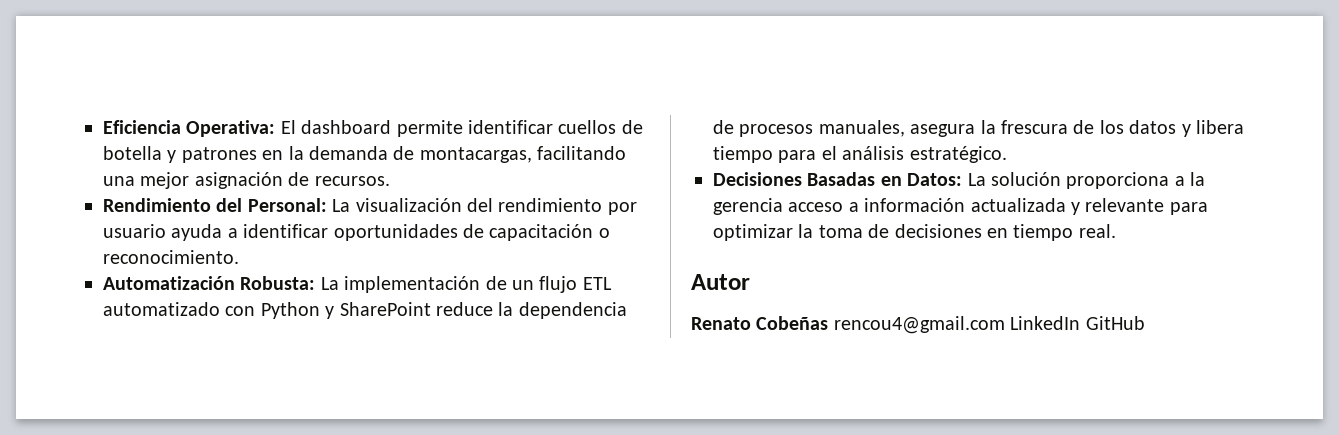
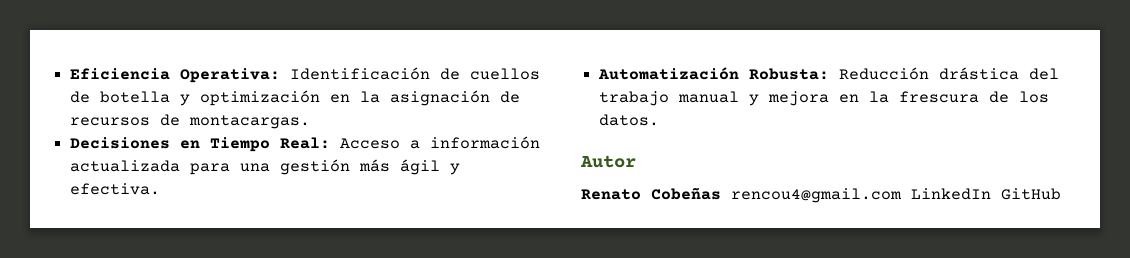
- Eficiencia Operativa: El dashboard permite identificar cuellos de botella y patrones en la demanda de montacargas, facilitando una mejor asignación de recursos.
- Rendimiento del Personal: La visualización del rendimiento por usuario ayuda a identificar oportunidades de capacitación o reconocimiento.
- Automatización Robusta: La implementación de un flujo ETL automatizado con Python y SharePoint reduce la dependencia de procesos manuales, asegura la frescura de los datos y libera tiempo para el análisis estratégico.
- Decisiones Basadas en Datos: La solución proporciona a la gerencia acceso a información actualizada y relevante para optimizar la toma de decisiones en tiempo real.
+ Eficiencia Operativa: Identificación de cuellos de botella y optimización en la asignación de recursos de montacargas.
+ Decisiones en Tiempo Real: Acceso a información actualizada para una gestión más ágil y efectiva.
+ Automatización Robusta: Reducción drástica del trabajo manual y mejora en la frescura de los datos.

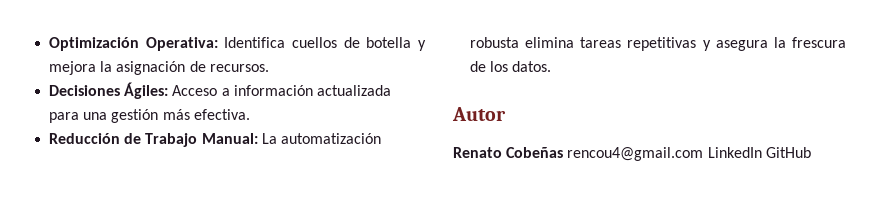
- Eficiencia Operativa: Identificación de cuellos de botella y optimización en la asignación de recursos de montacargas.
- Decisiones en Tiempo Real: Acceso a información actualizada para una gestión más ágil y efectiva.
+ Optimización Operativa: Identifica cuellos de botella y mejora la asignación de recursos.
+ Decisiones Ágiles: Acceso a información actualizada para una gestión más efectiva.
- Automatización Robusta: Reducción drástica del trabajo manual y mejora en la frescura de los datos.
+ Reducción de Trabajo Manual: La automatización robusta elimina tareas repetitivas y asegura la frescura de los datos.

